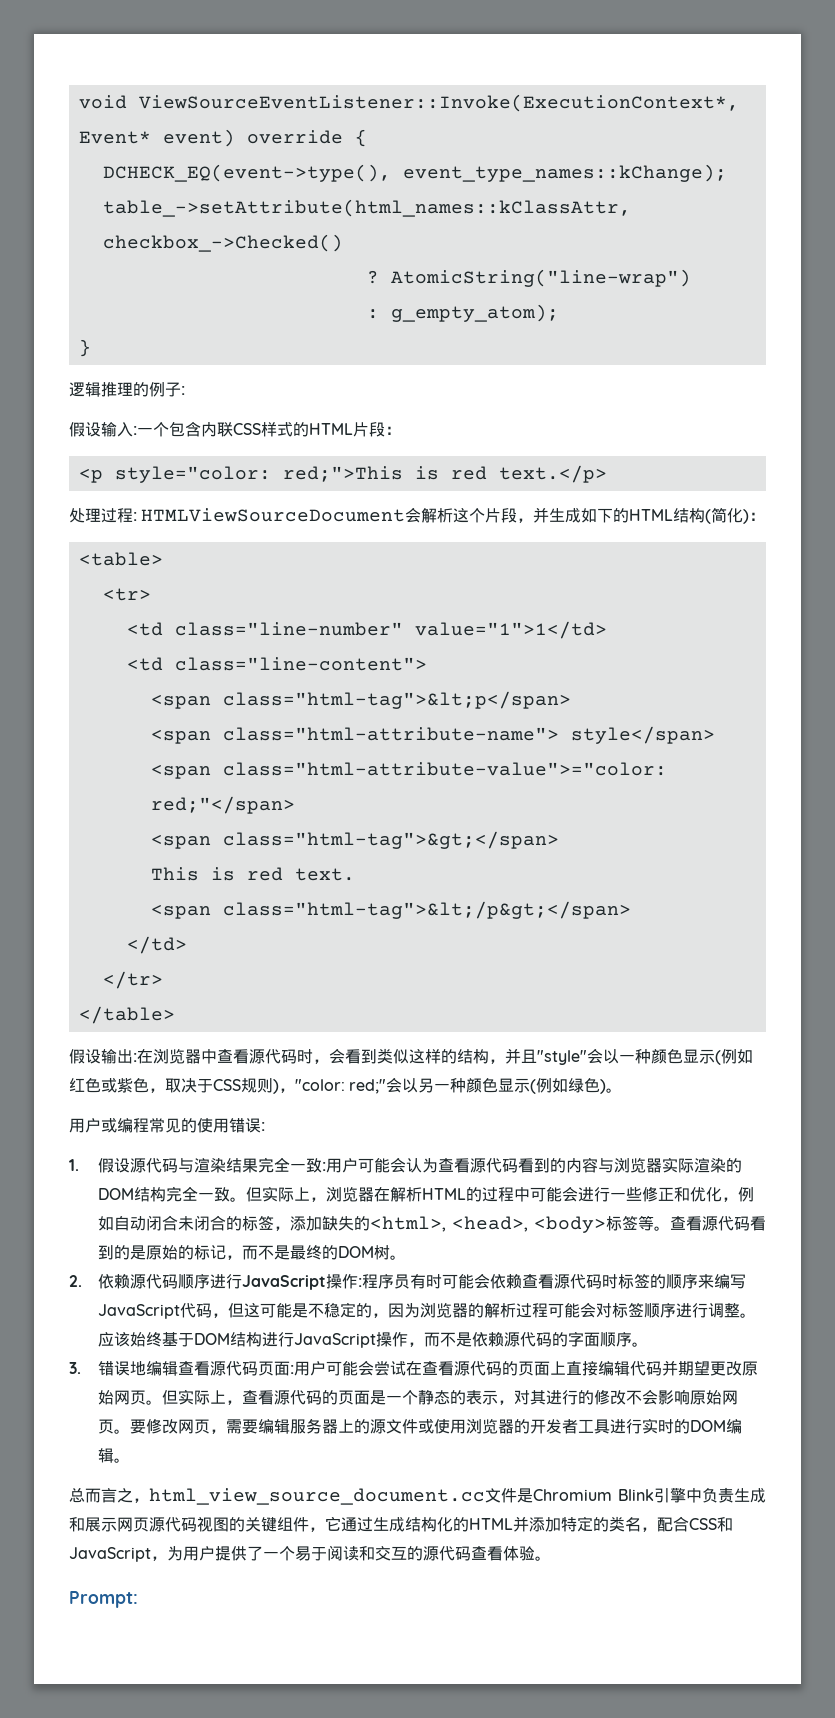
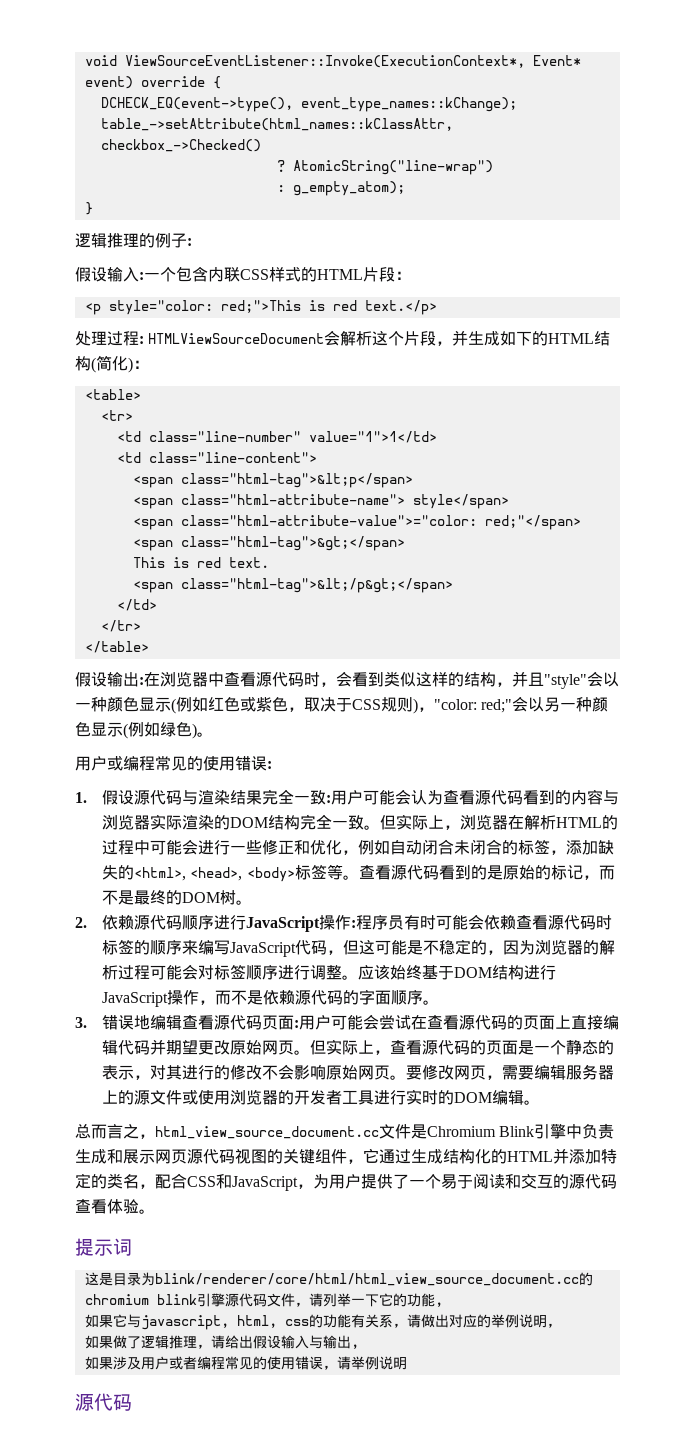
- Prompt:
+ 提示词
+ 这是目录为blink/renderer/core/html/html_view_source_document.cc的chromium blink引擎源代码文件，请列举一下它的功能,
+ 如果它与javascript, html, css的功能有关系，请做出对应的举例说明，
+ 如果做了逻辑推理，请给出假设输入与输出,
+ 如果涉及用户或者编程常见的使用错误，请举例说明
+ 源代码

